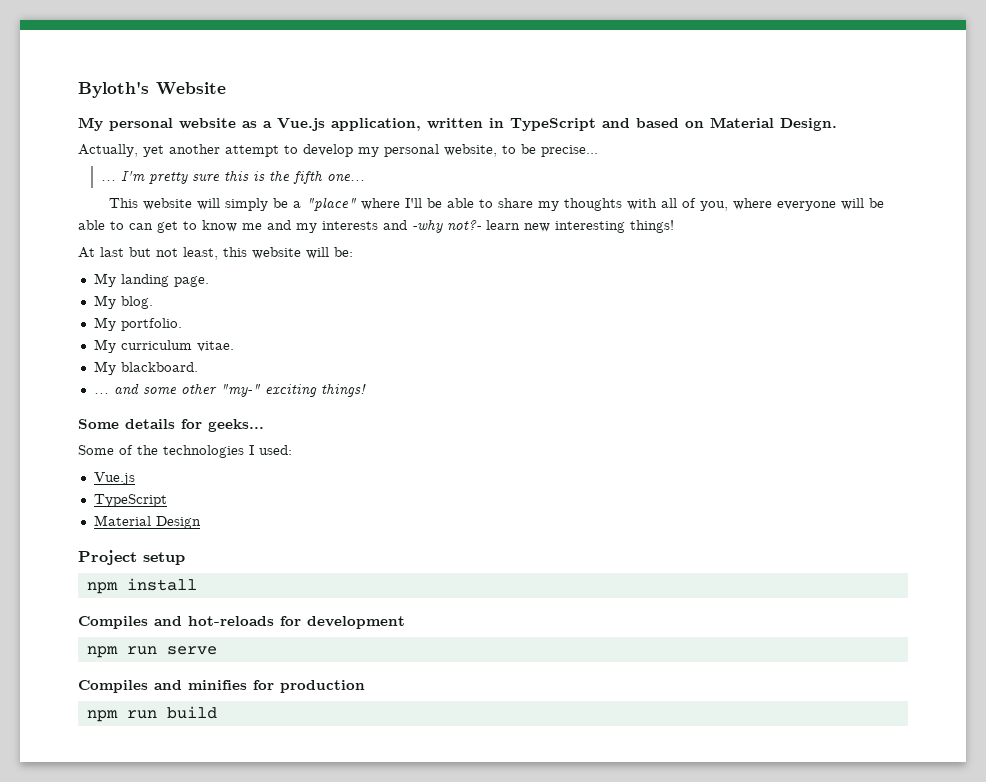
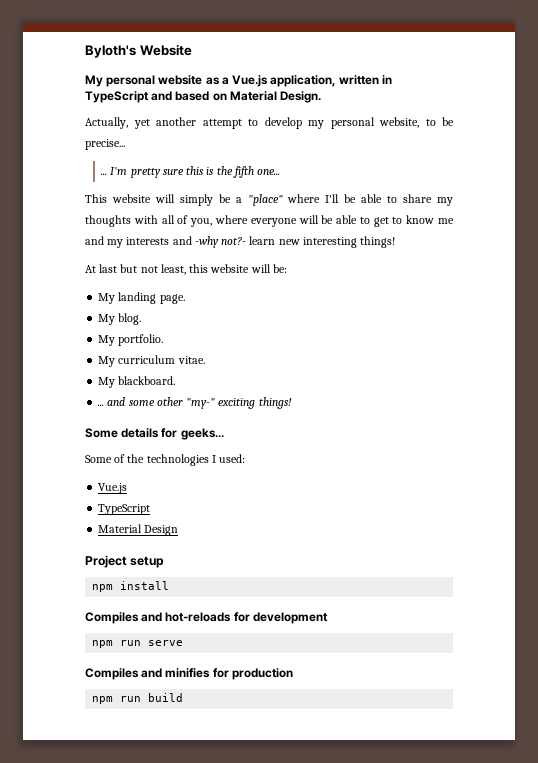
- This website will simply be a "place" where I'll be able to share my thoughts with all of you, where everyone will be able to can get to know me and my interests and -why not?- learn new interesting things!
+ This website will simply be a "place" where I'll be able to share my thoughts with all of you, where everyone will be able to get to know me and my interests and -why not?- learn new interesting things!

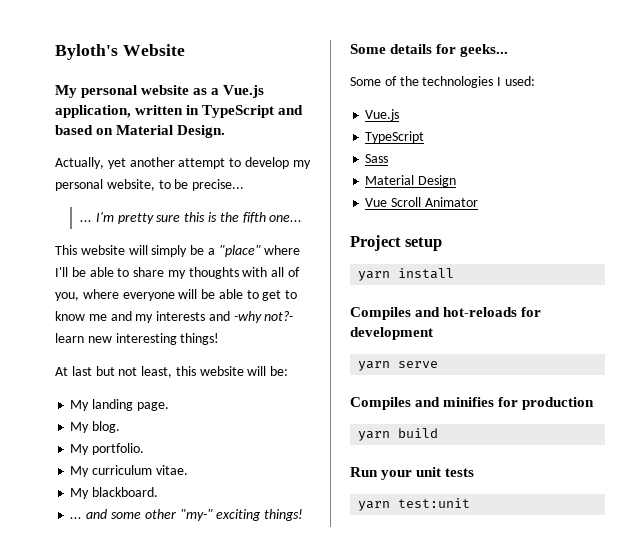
+ Sass
+ Vue Scroll Animator
- npm install
+ yarn install
- npm run serve
+ yarn serve
- npm run build
+ yarn build
+ Run your unit tests
+ yarn test:unit

